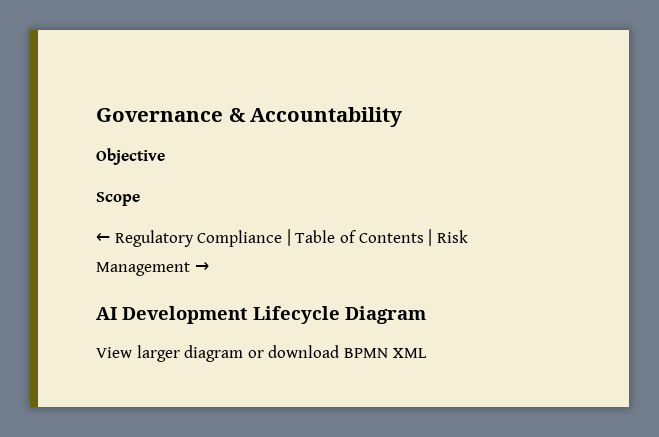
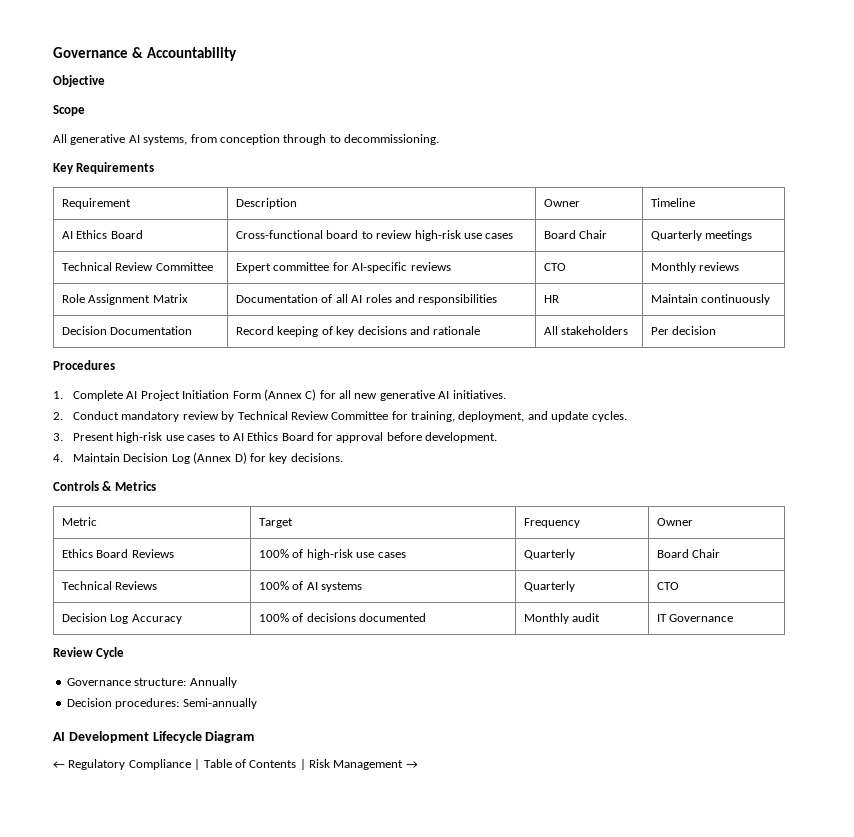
+ All generative AI systems, from conception through to decommissioning.
+ Key Requirements
+ Requirement | Description | Owner | Timeline
+ AI Ethics Board | Cross-functional board to review high-risk use cases | Board Chair | Quarterly meetings
+ Technical Review Committee | Expert committee for AI-specific reviews | CTO | Monthly reviews
+ Role Assignment Matrix | Documentation of all AI roles and responsibilities | HR | Maintain continuously
+ Decision Documentation | Record keeping of key decisions and rationale | All stakeholders | Per decision
+ Procedures
+ 1. Complete AI Project Initiation Form (Annex C) for all new generative AI initiatives.
+ 2. Conduct mandatory review by Technical Review Committee for training, deployment, and update cycles.
+ 3. Present high-risk use cases to AI Ethics Board for approval before development.
+ 4. Maintain Decision Log (Annex D) for key decisions.
+ Controls & Metrics
+ Metric | Target | Frequency | Owner
+ Ethics Board Reviews | 100% of high-risk use cases | Quarterly | Board Chair
+ Technical Reviews | 100% of AI systems | Quarterly | CTO
+ Decision Log Accuracy | 100% of decisions documented | Monthly audit | IT Governance
+ Review Cycle
+ Governance structure: Annually
+ Decision procedures: Semi-annually
+ AI Development Lifecycle Diagram
- AI Development Lifecycle Diagram
- View larger diagram or download BPMN XML

